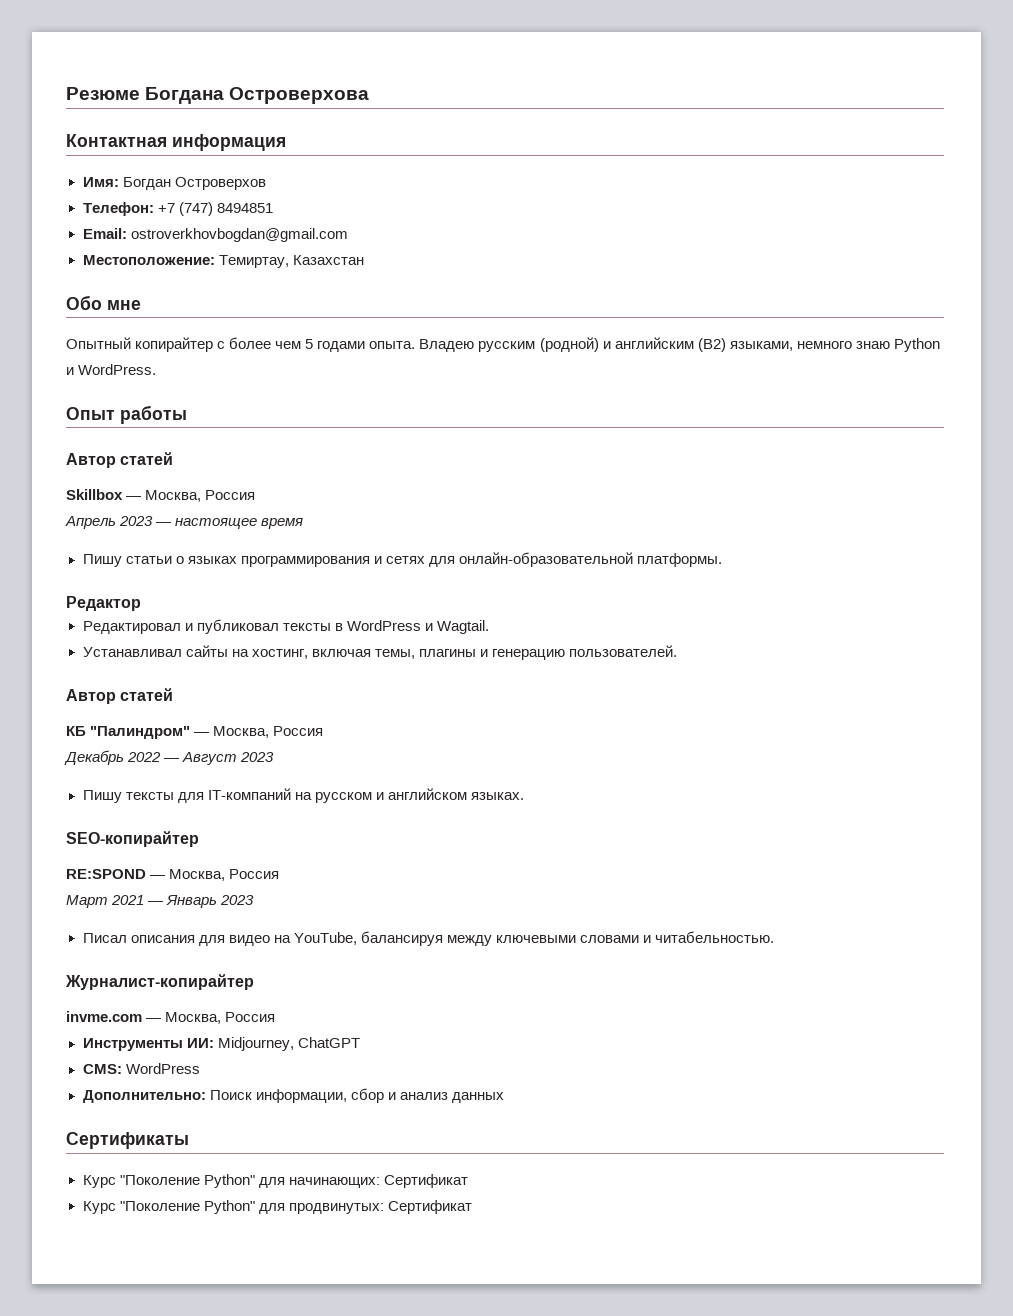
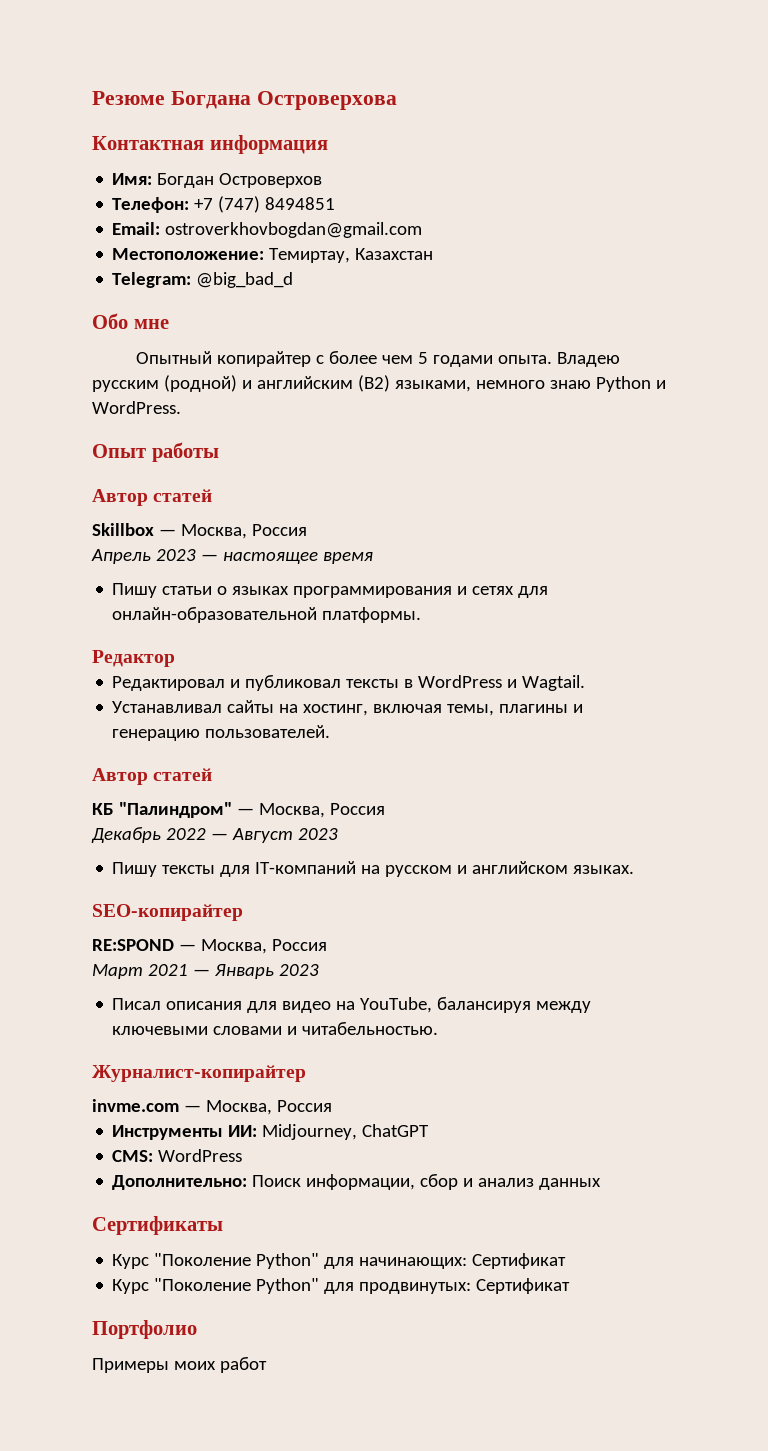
+ Telegram: @big_bad_d
+ Портфолио
+ Примеры моих работ

